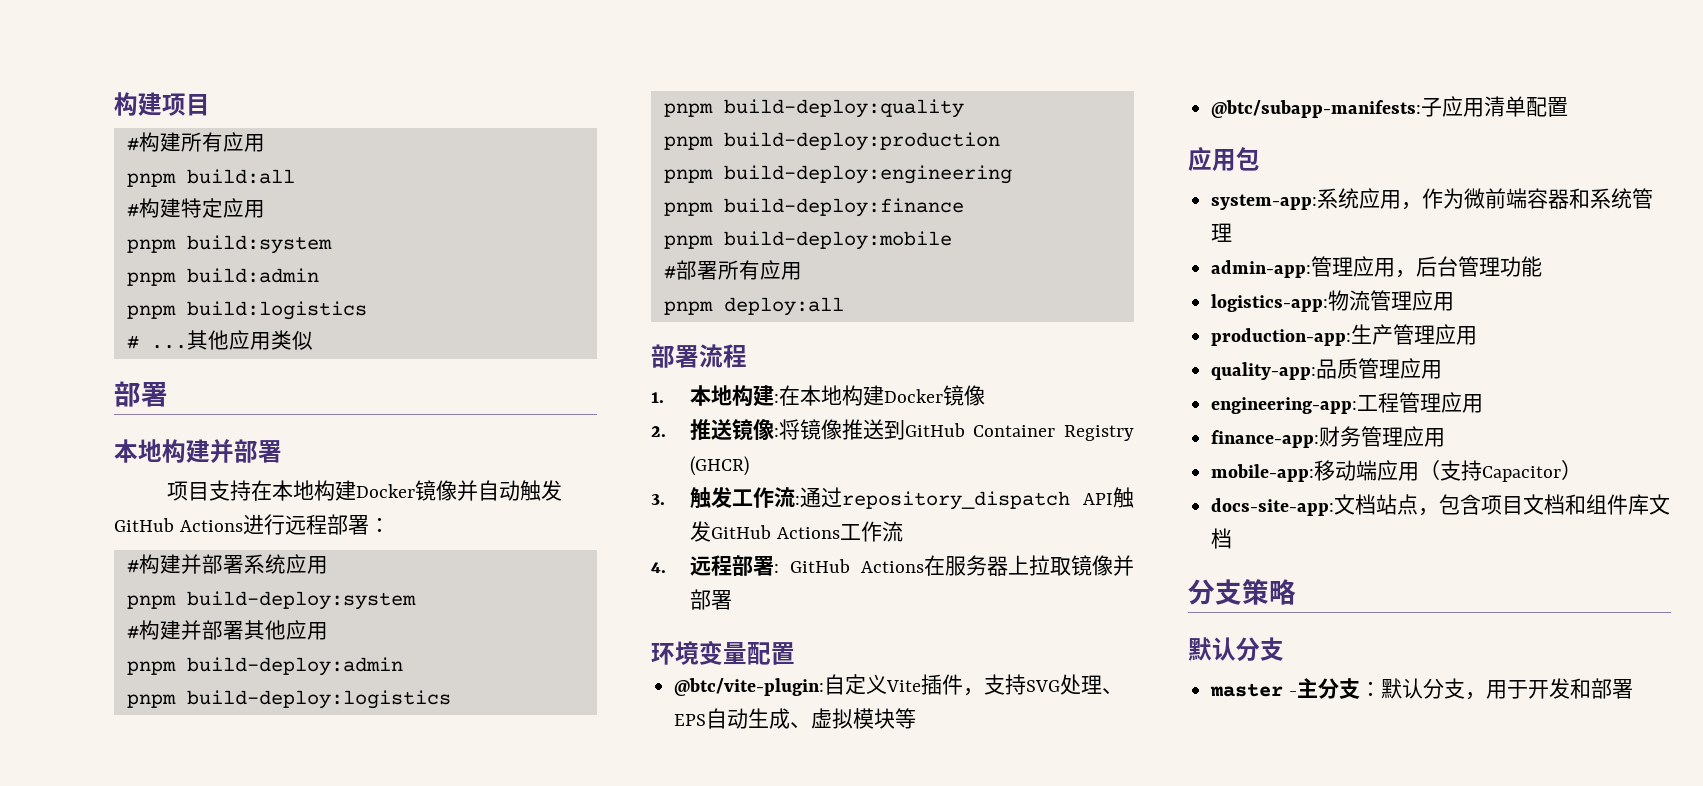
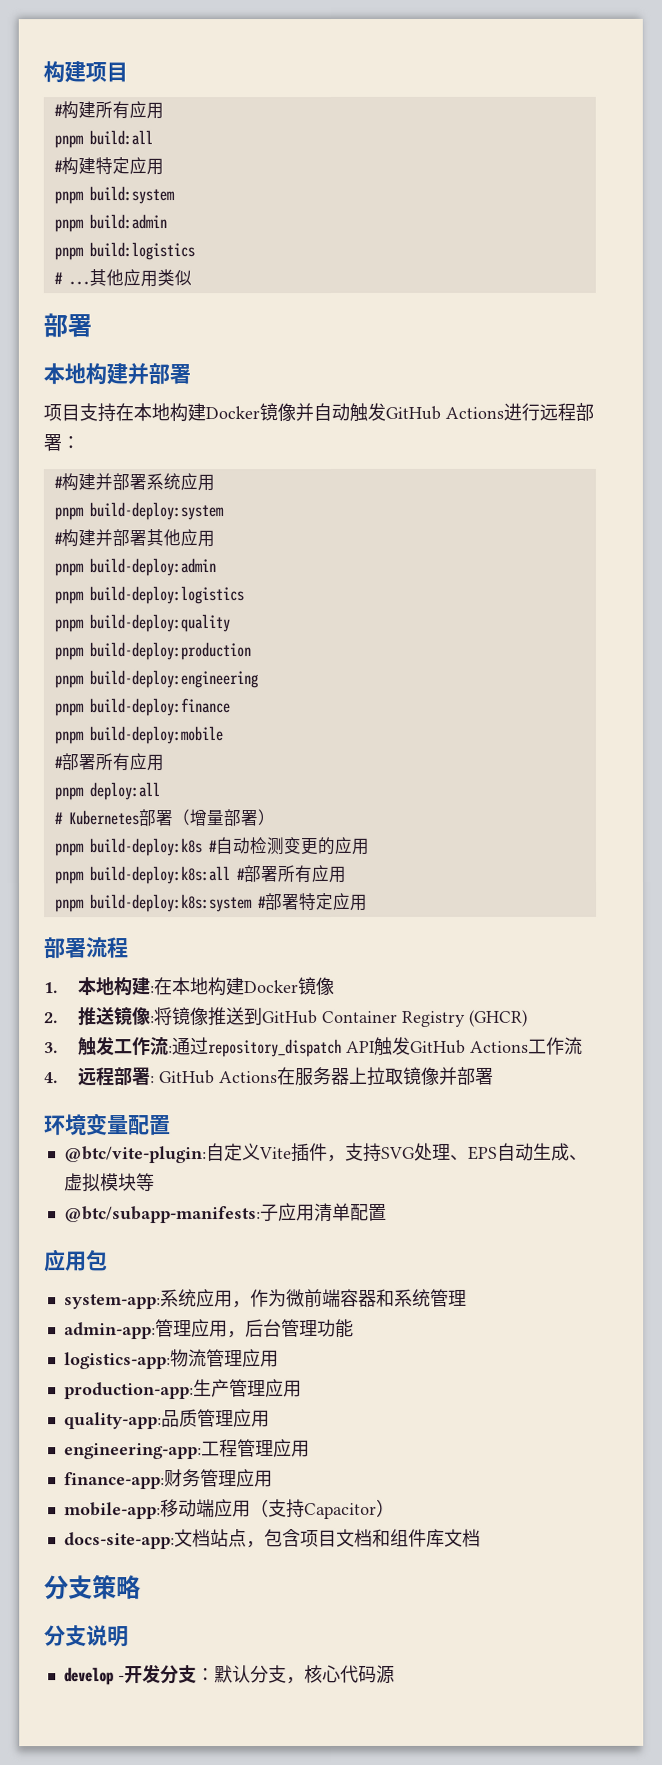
+ # Kubernetes部署（增量部署）
+ pnpm build-deploy:k8s #自动检测变更的应用
+ pnpm build-deploy:k8s:all #部署所有应用
+ pnpm build-deploy:k8s:system #部署特定应用
  分支策略
- 默认分支
- master -主分支：默认分支，用于开发和部署
+ 分支说明
+ develop -开发分支：默认分支，核心代码源

